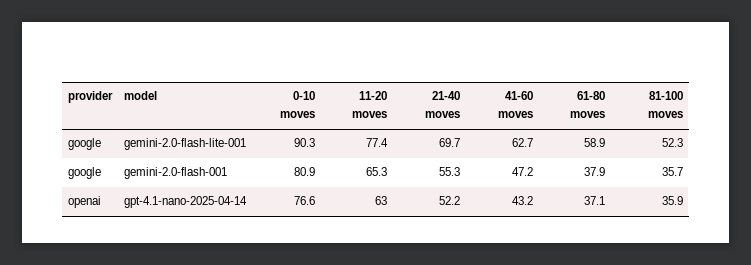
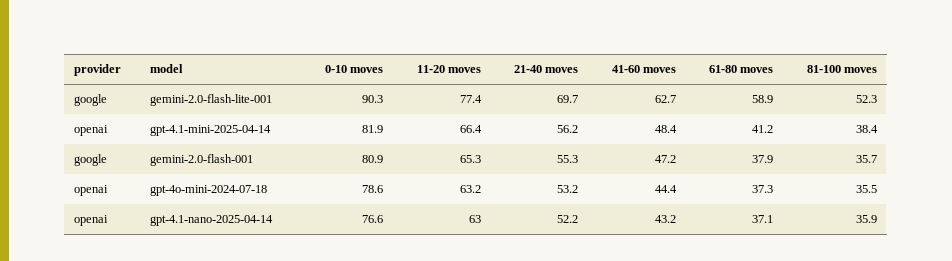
+ openai | gpt-4.1-mini-2025-04-14 | 81.9 | 66.4 | 56.2 | 48.4 | 41.2 | 38.4
+ openai | gpt-4o-mini-2024-07-18 | 78.6 | 63.2 | 53.2 | 44.4 | 37.3 | 35.5

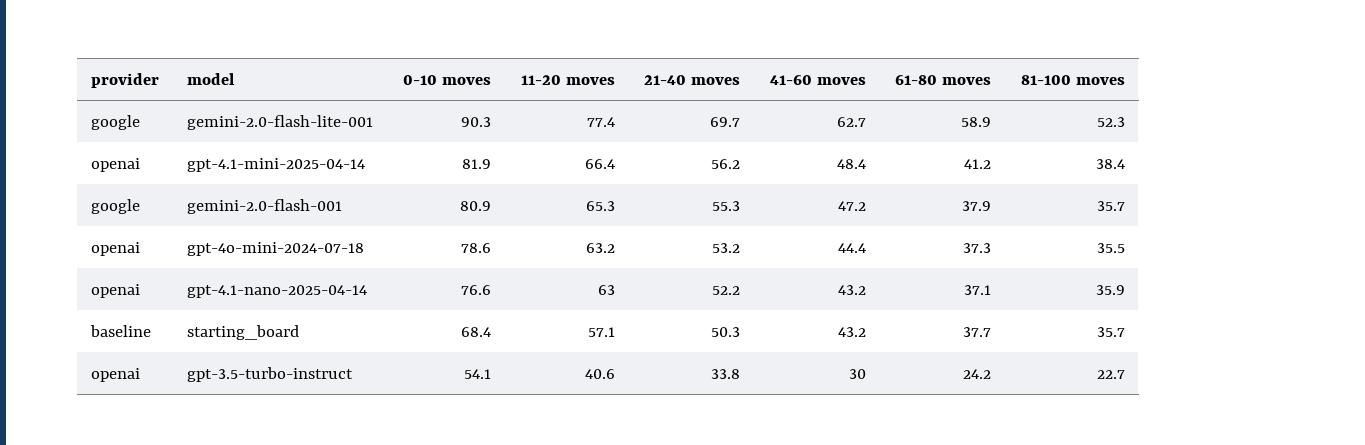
+ baseline | starting_board | 68.4 | 57.1 | 50.3 | 43.2 | 37.7 | 35.7
+ openai | gpt-3.5-turbo-instruct | 54.1 | 40.6 | 33.8 | 30 | 24.2 | 22.7

